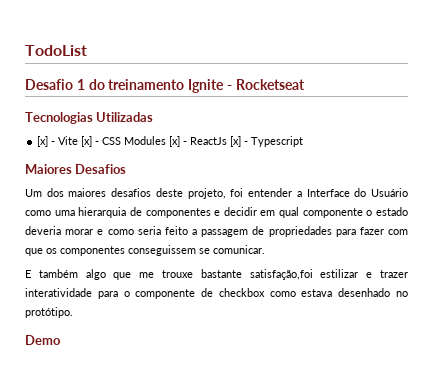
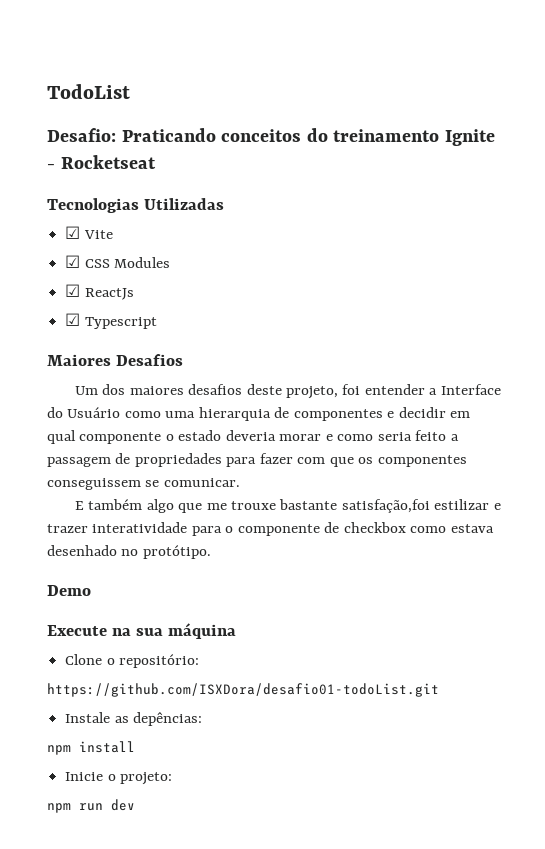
- Desafio 1 do treinamento Ignite - Rocketseat
+ Desafio: Praticando conceitos do treinamento Ignite - Rocketseat
- [x] - Vite [x] - CSS Modules [x] - ReactJs [x] - Typescript
+ ☑ Vite
+ ☑ CSS Modules
+ ☑ ReactJs
+ ☑ Typescript
+ Execute na sua máquina
+ Clone o repositório:
+ https://github.com/ISXDora/desafio01-todoList.git
+ Instale as depências:
+ npm install
+ Inicie o projeto:
+ npm run dev

